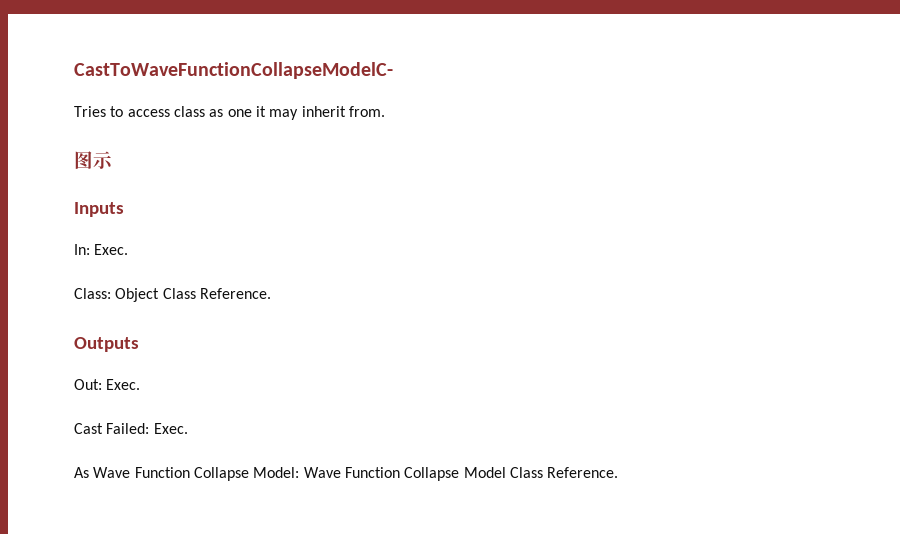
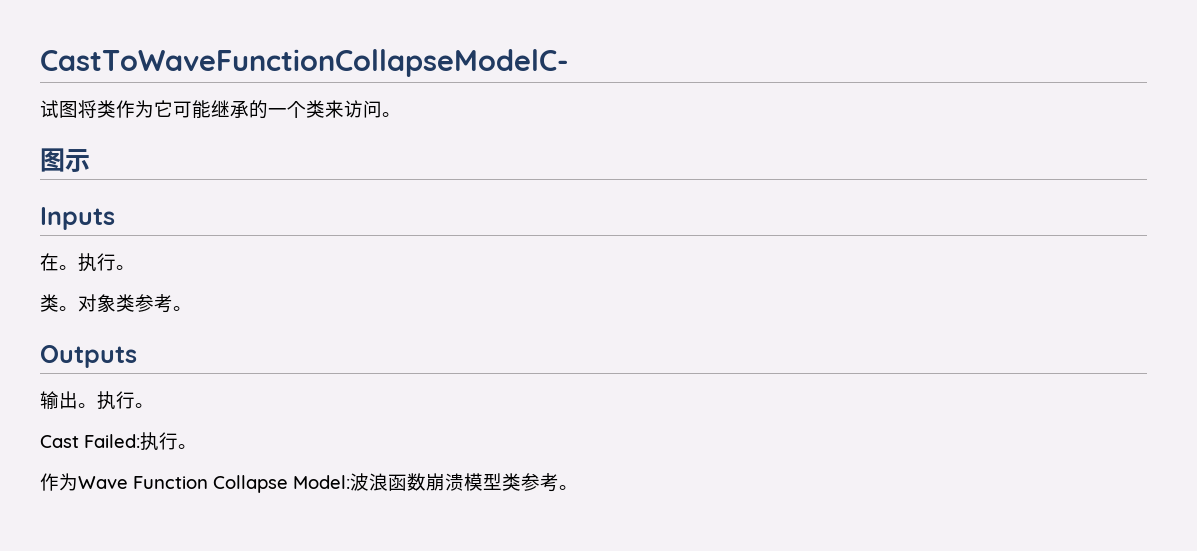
- Tries to access class as one it may inherit from.
+ 试图将类作为它可能继承的一个类来访问。
  图示
  Inputs
- In: Exec.
- Class: Object Class Reference.
+ 在。执行。
+ 类。对象类参考。
  Outputs
- Out: Exec.
+ 输出。执行。
- Cast Failed: Exec.
- As Wave Function Collapse Model: Wave Function Collapse Model Class Reference.
+ Cast Failed:执行。
+ 作为Wave Function Collapse Model:波浪函数崩溃模型类参考。

